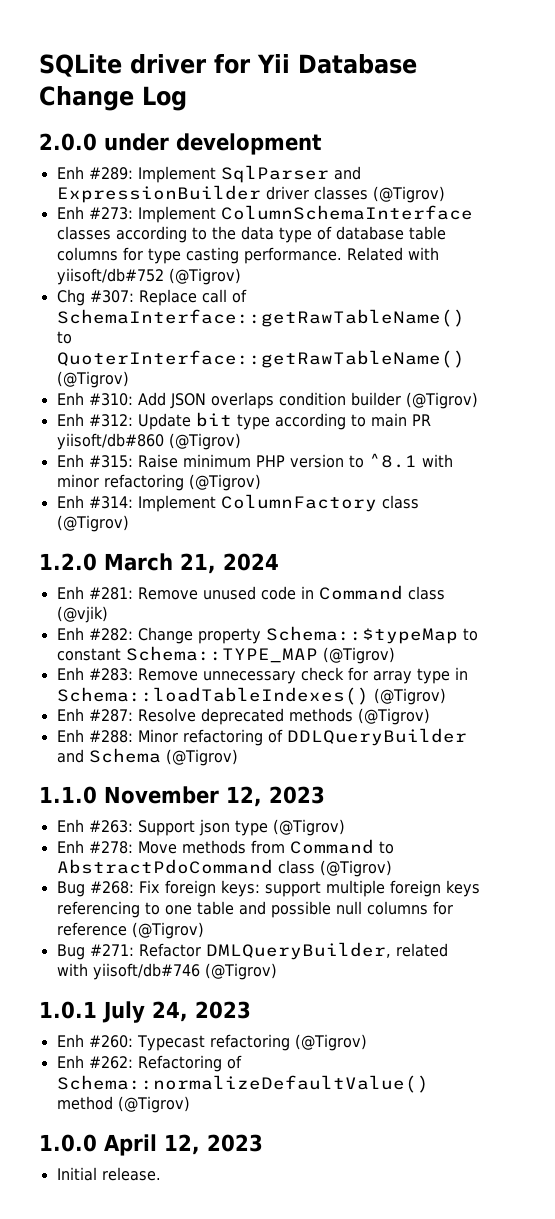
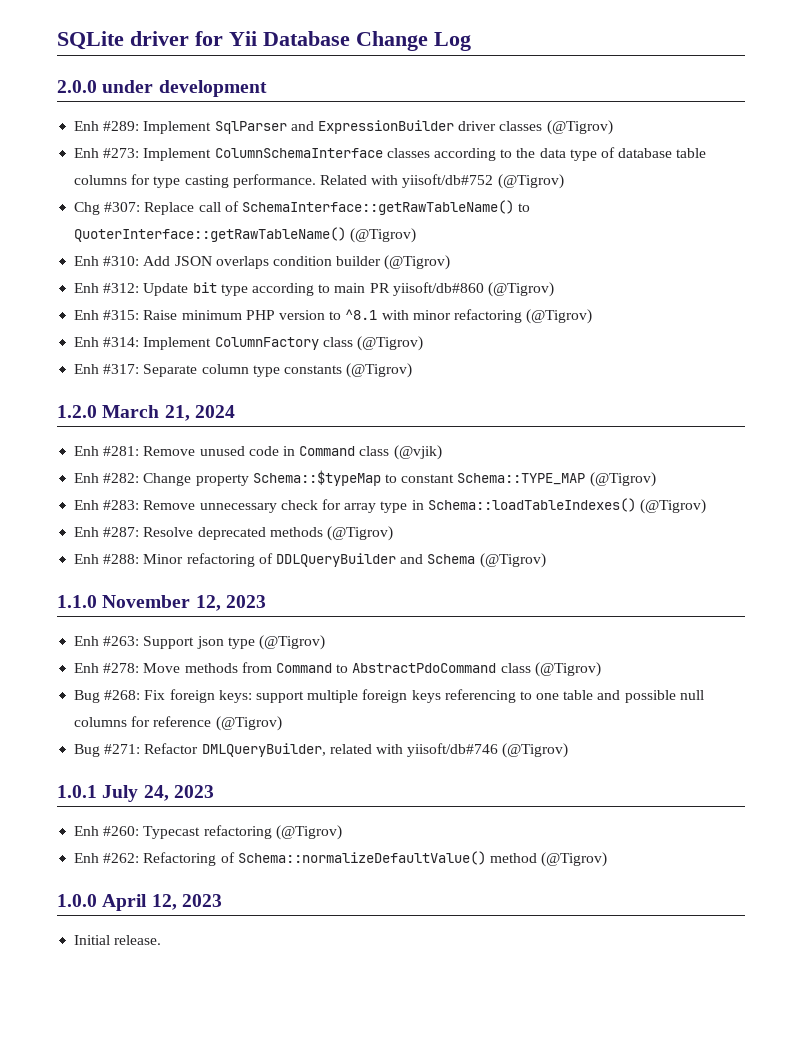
+ Enh #317: Separate column type constants (@Tigrov)

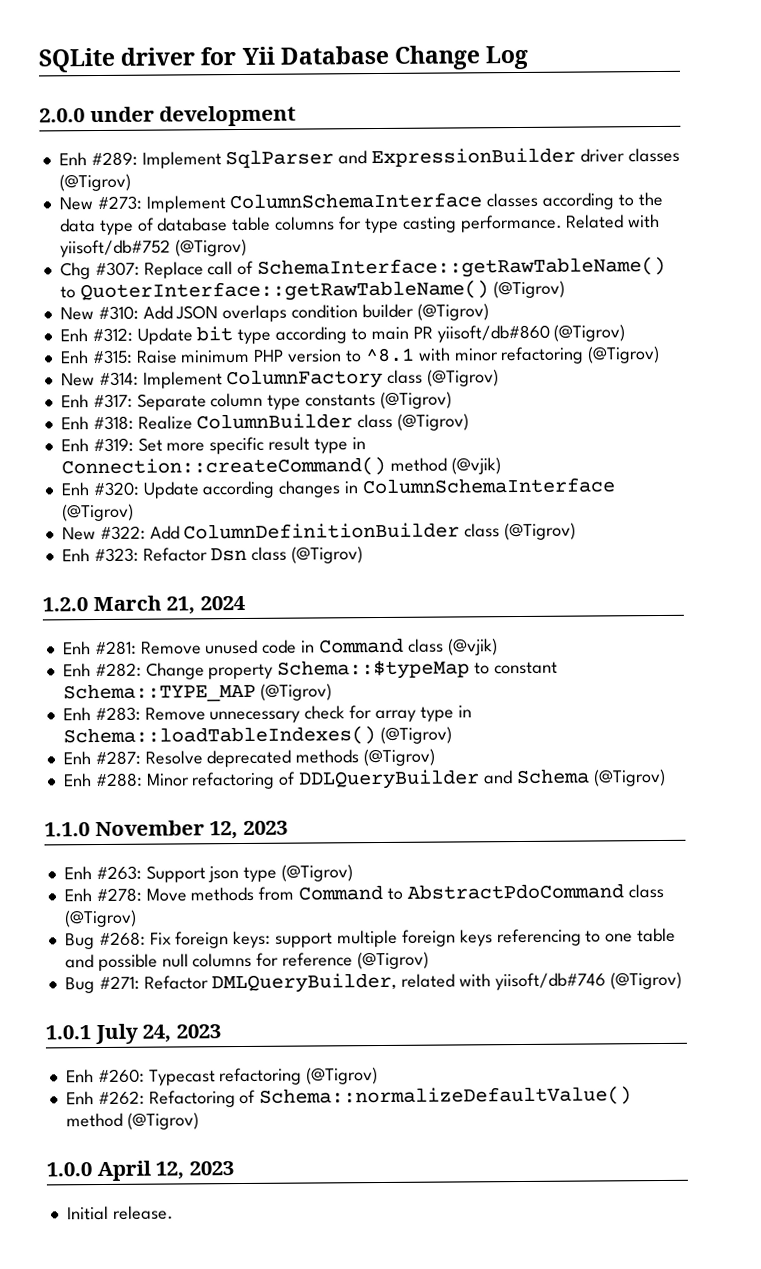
- Enh #273: Implement ColumnSchemaInterface classes according to the data type of database table columns for type casting performance.
+ New #273: Implement ColumnSchemaInterface classes according to the data type of database table columns for type casting performance.
- Enh #310: Add JSON overlaps condition builder (@Tigrov)
+ New #310: Add JSON overlaps condition builder (@Tigrov)
- Enh #314: Implement ColumnFactory class (@Tigrov)
+ New #314: Implement ColumnFactory class (@Tigrov)
+ Enh #318: Realize ColumnBuilder class (@Tigrov)
+ Enh #319: Set more specific result type in Connection::createCommand() method (@vjik)
+ Enh #320: Update according changes in ColumnSchemaInterface (@Tigrov)
+ New #322: Add ColumnDefinitionBuilder class (@Tigrov)
+ Enh #323: Refactor Dsn class (@Tigrov)

